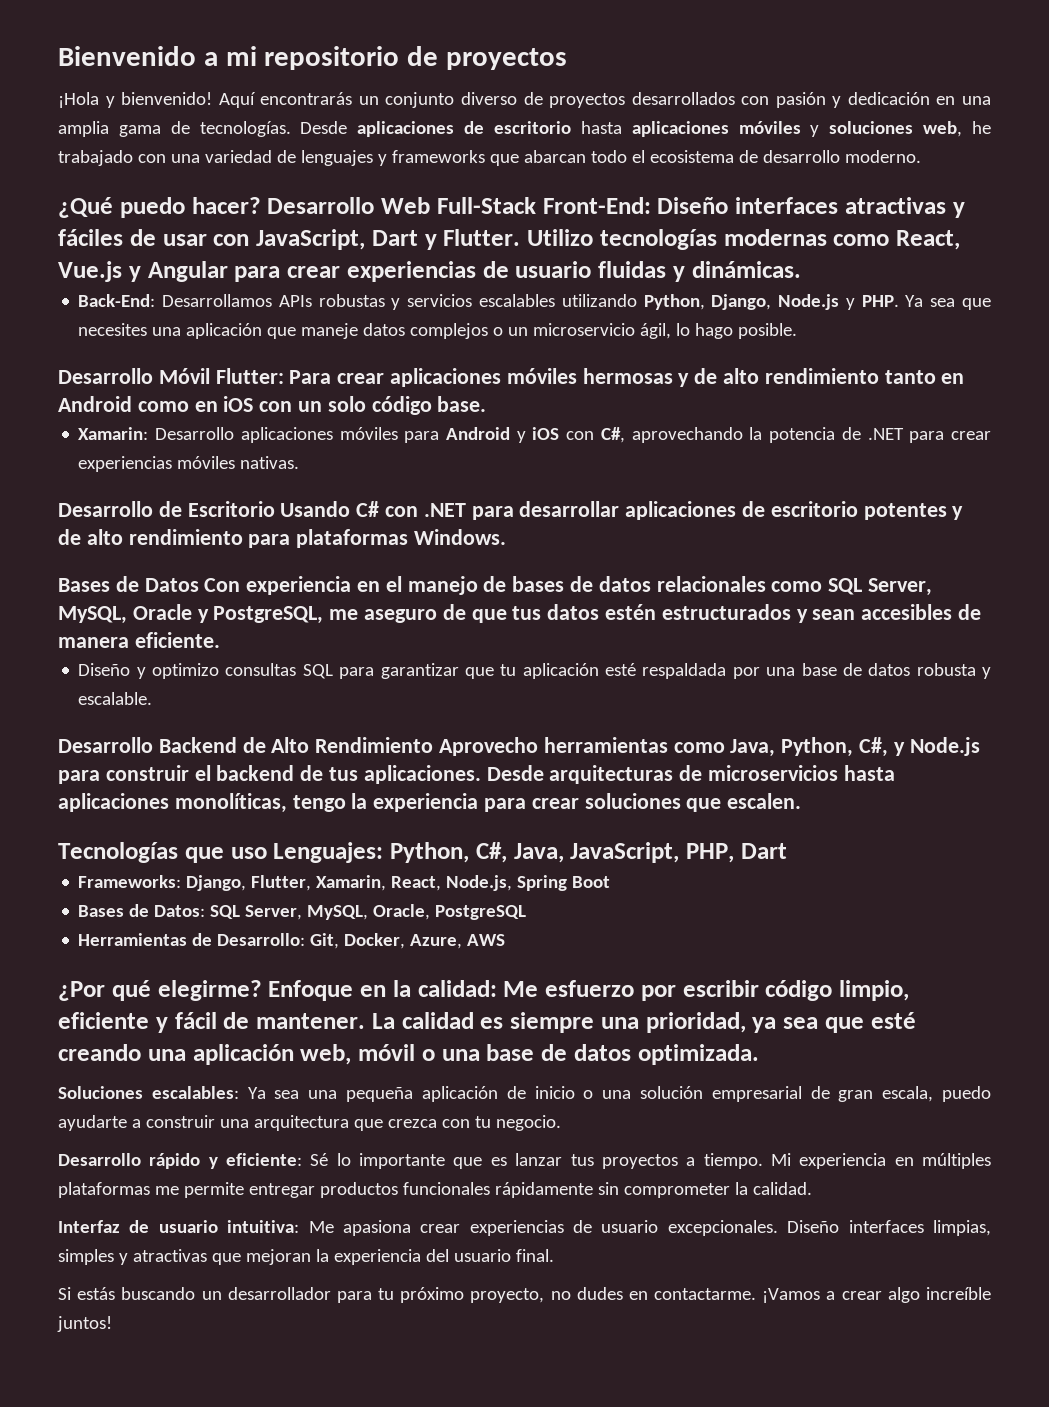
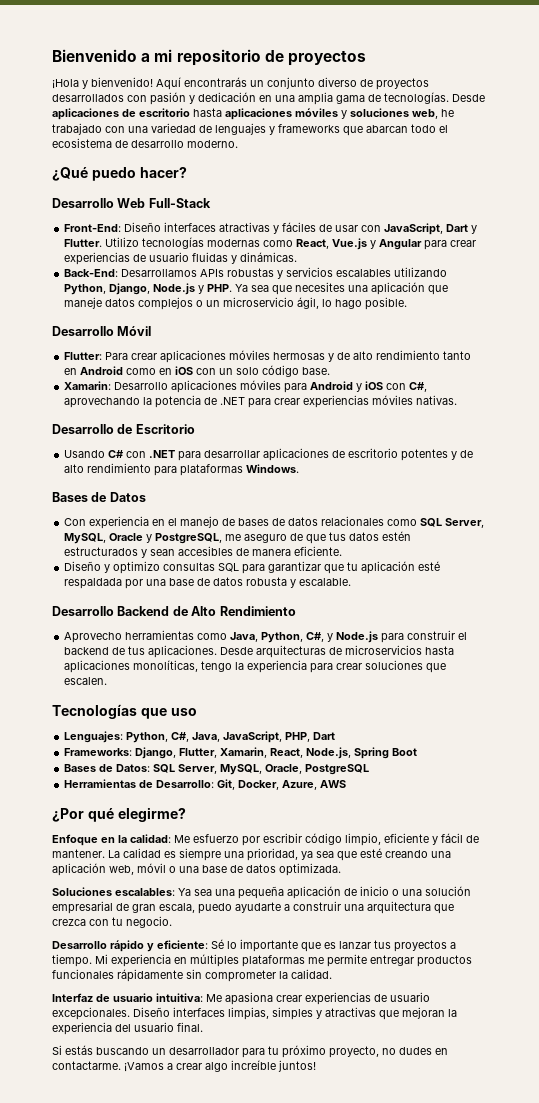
- ¿Qué puedo hacer? Desarrollo Web Full-Stack Front-End: Diseño interfaces atractivas y fáciles de usar con JavaScript, Dart y Flutter.
+ ¿Qué puedo hacer?
+ Desarrollo Web Full-Stack
+ Front-End: Diseño interfaces atractivas y fáciles de usar con JavaScript, Dart y Flutter.
- Desarrollo Móvil Flutter: Para crear aplicaciones móviles hermosas y de alto rendimiento tanto en Android como en iOS con un solo código base.
+ Desarrollo Móvil
+ Flutter: Para crear aplicaciones móviles hermosas y de alto rendimiento tanto en Android como en iOS con un solo código base.
- Desarrollo de Escritorio Usando C# con .NET para desarrollar aplicaciones de escritorio potentes y de alto rendimiento para plataformas Windows.
+ Desarrollo de Escritorio
+ Usando C# con .NET para desarrollar aplicaciones de escritorio potentes y de alto rendimiento para plataformas Windows.
- Bases de Datos Con experiencia en el manejo de bases de datos relacionales como SQL Server, MySQL, Oracle y PostgreSQL, me aseguro de que tus datos estén estructurados y sean accesibles de manera eficiente.
+ Bases de Datos
+ Con experiencia en el manejo de bases de datos relacionales como SQL Server, MySQL, Oracle y PostgreSQL, me aseguro de que tus datos estén estructurados y sean accesibles de manera eficiente.
- Desarrollo Backend de Alto Rendimiento Aprovecho herramientas como Java, Python, C#, y Node.js para construir el backend de tus aplicaciones.
+ Desarrollo Backend de Alto Rendimiento
+ Aprovecho herramientas como Java, Python, C#, y Node.js para construir el backend de tus aplicaciones.
- Tecnologías que uso Lenguajes: Python, C#, Java, JavaScript, PHP, Dart
+ Tecnologías que uso
+ Lenguajes: Python, C#, Java, JavaScript, PHP, Dart
- ¿Por qué elegirme? Enfoque en la calidad: Me esfuerzo por escribir código limpio, eficiente y fácil de mantener.
+ ¿Por qué elegirme?
+ Enfoque en la calidad: Me esfuerzo por escribir código limpio, eficiente y fácil de mantener.

